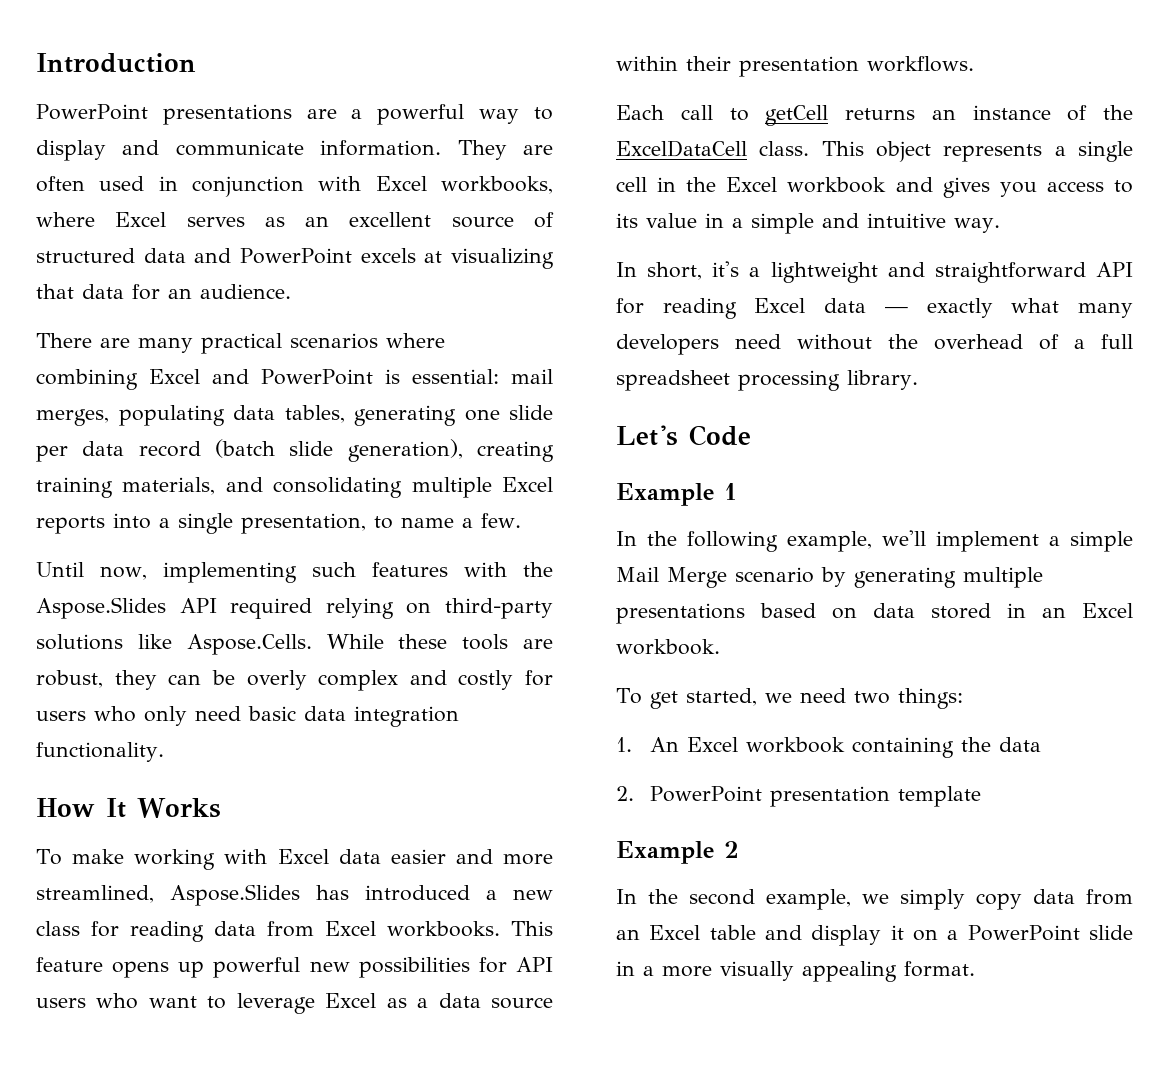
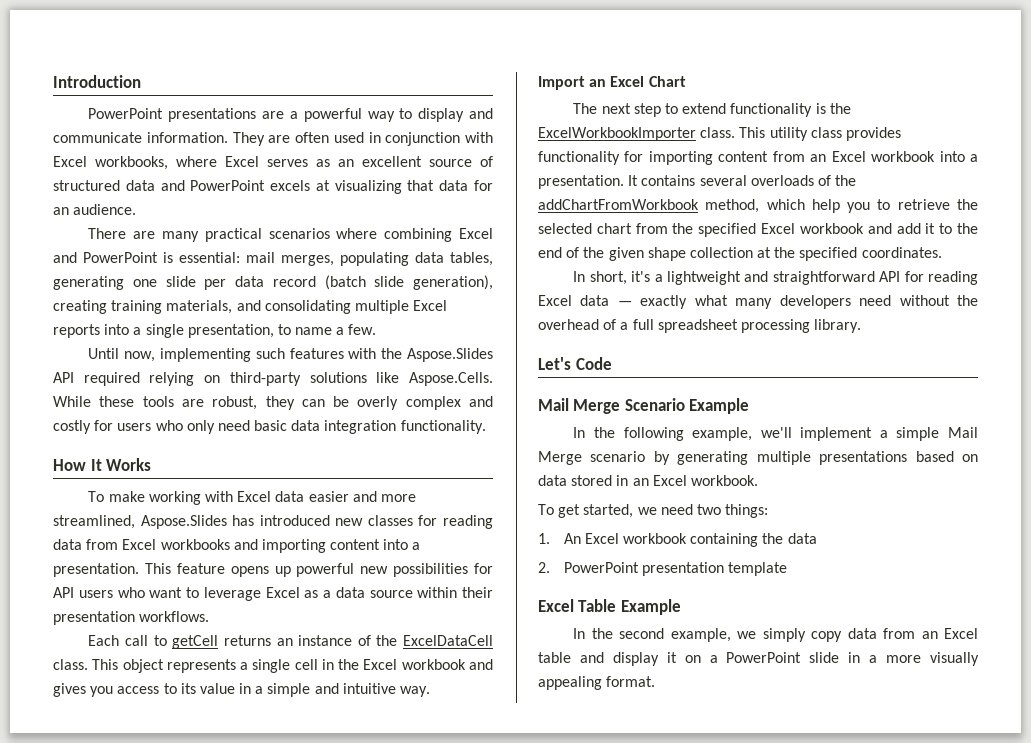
- To make working with Excel data easier and more streamlined, Aspose.Slides has introduced a new class for reading data from Excel workbooks.
+ To make working with Excel data easier and more streamlined, Aspose.Slides has introduced new classes for reading data from Excel workbooks and importing content into a presentation.
+ Import an Excel Chart
+ The next step to extend functionality is the ExcelWorkbookImporter class. This utility class provides functionality for importing content from an Excel workbook into a presentation. It contains several overloads of the addChartFromWorkbook method, which help you to retrieve the selected chart from the specified Excel workbook and add it to the end of the given shape collection at the specified coordinates.
- Example 1
+ Mail Merge Scenario Example
- Example 2
+ Excel Table Example

